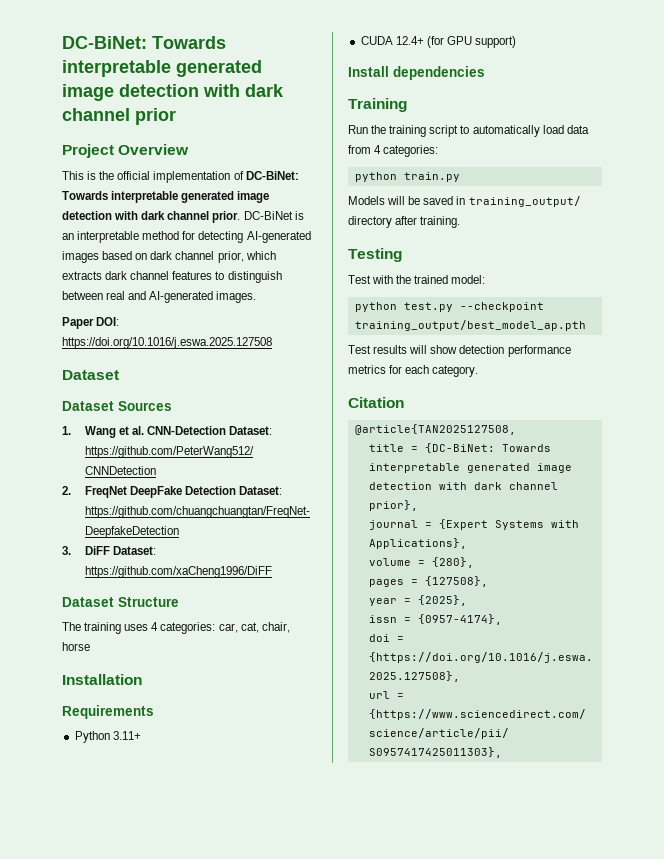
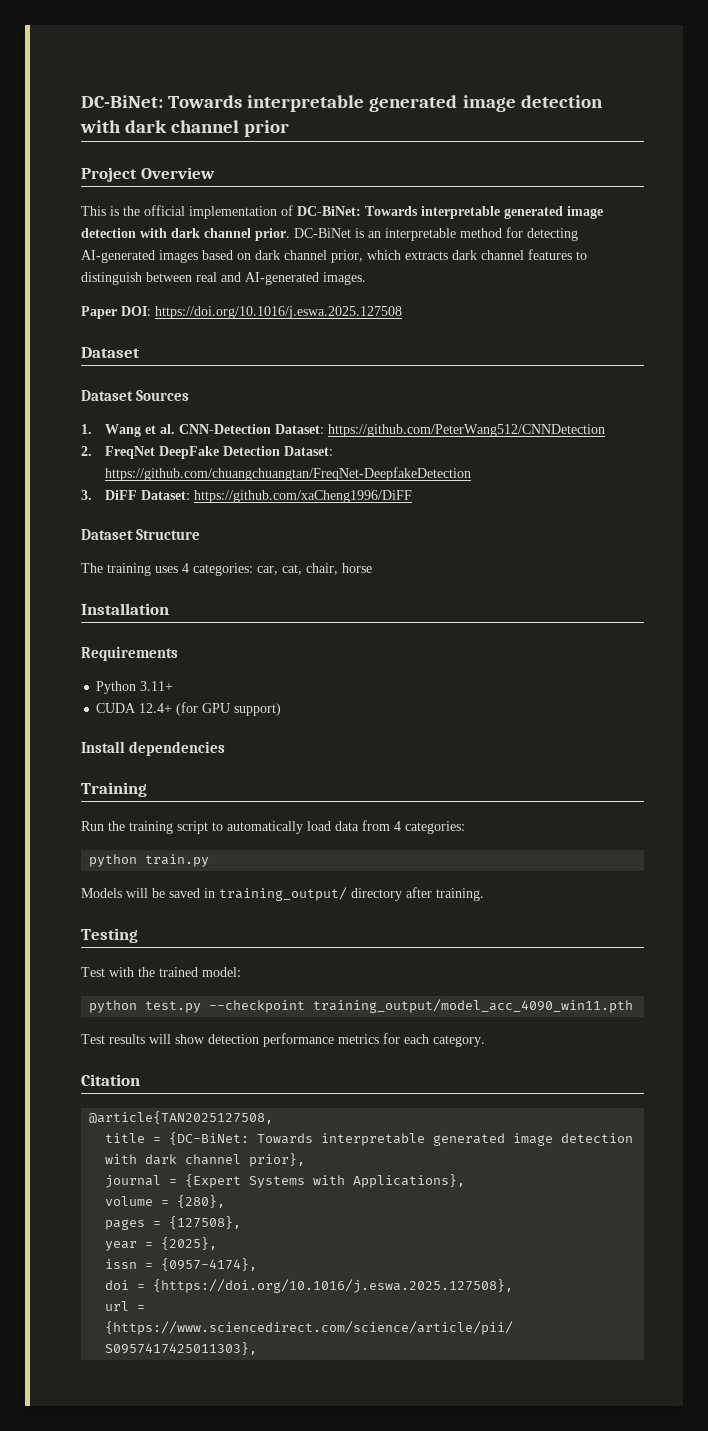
- python test.py --checkpoint training_output/best_model_ap.pth
+ python test.py --checkpoint training_output/model_acc_4090_win11.pth

